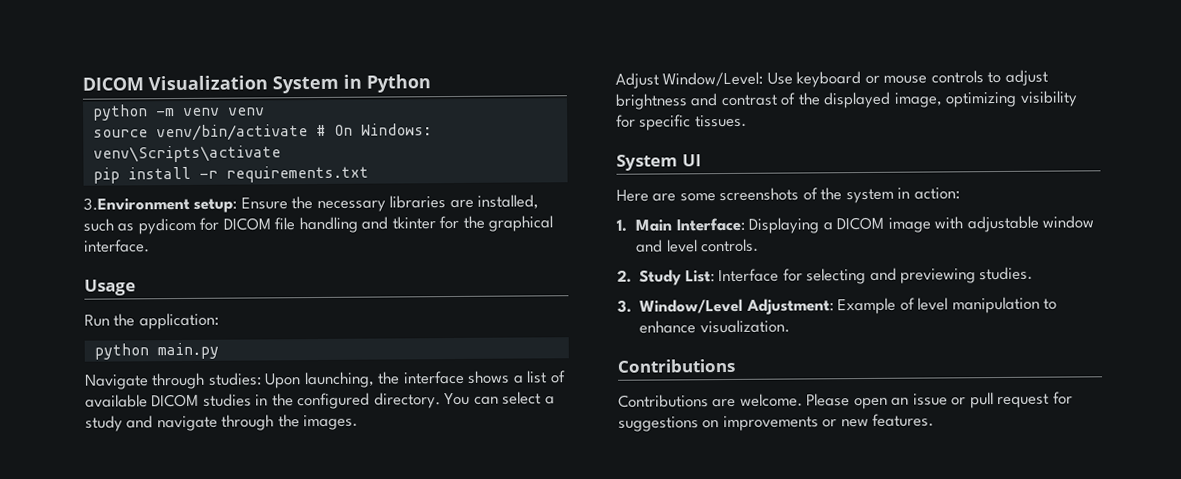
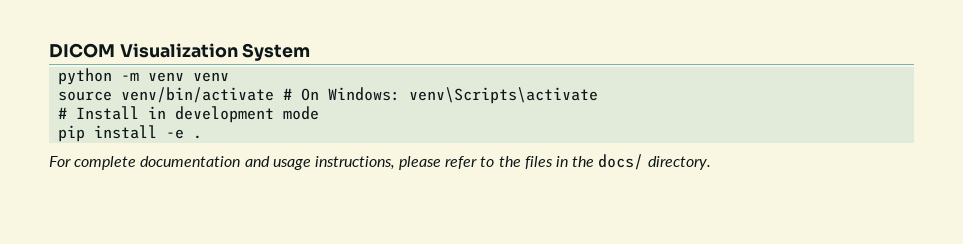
- DICOM Visualization System in Python
+ DICOM Visualization System
- pip install -r requirements.txt
- 3.Environment setup: Ensure the necessary libraries are installed, such as pydicom for DICOM file handling and tkinter for the graphical interface.
- Usage
- Run the application:
- python main.py
- Navigate through studies: Upon launching, the interface shows a list of available DICOM studies in the configured directory. You can select a study and navigate through the images.
- Adjust Window/Level: Use keyboard or mouse controls to adjust brightness and contrast of the displayed image, optimizing visibility for specific tissues.
- System UI
- Here are some screenshots of the system in action:
- 1. Main Interface: Displaying a DICOM image with adjustable window and level controls.
- 2. Study List: Interface for selecting and previewing studies.
- 3. Window/Level Adjustment: Example of level manipulation to enhance visualization.
- Contributions
- Contributions are welcome. Please open an issue or pull request for suggestions on improvements or new features.
+ # Install in development mode
+ pip install -e .
+ For complete documentation and usage instructions, please refer to the files in the docs/ directory.

